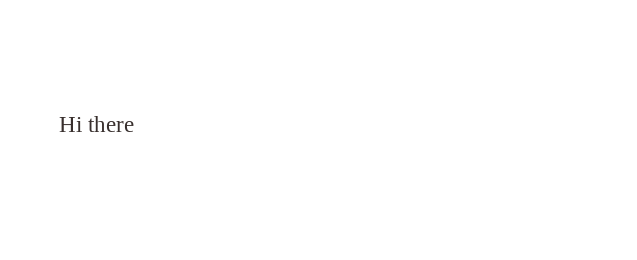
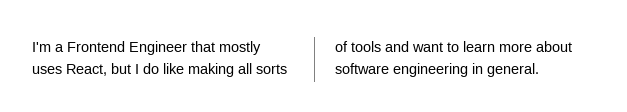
- Hi there
+ I'm a Frontend Engineer that mostly uses React, but I do like making all sorts of tools and want to learn more about software engineering in general.

